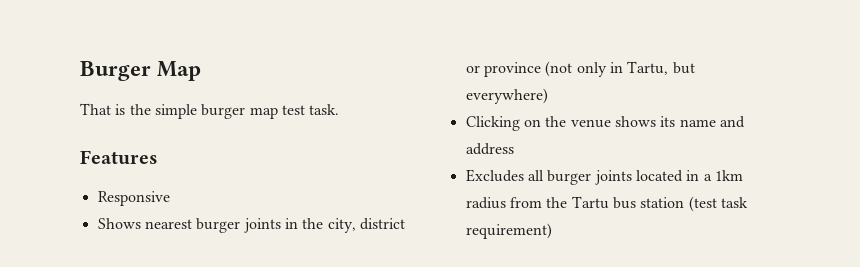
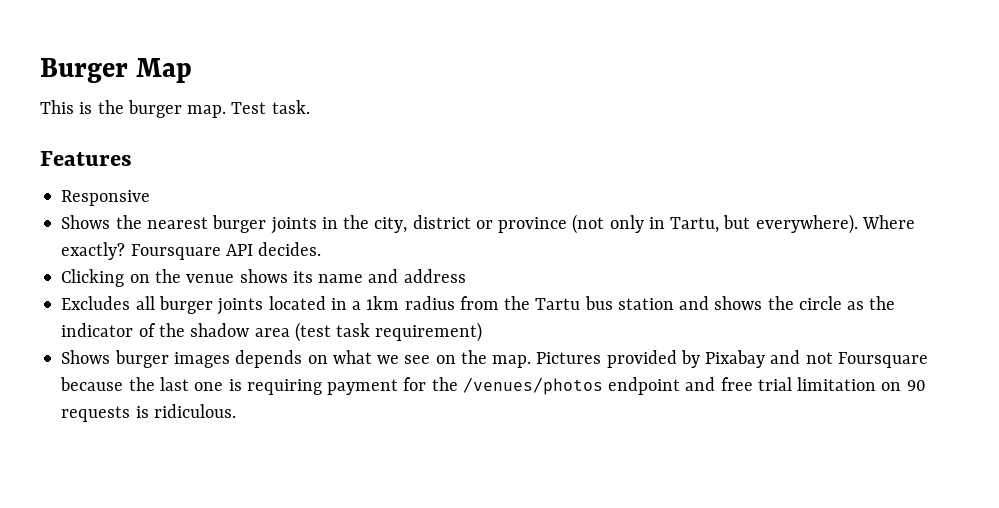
- That is the simple burger map test task.
+ This is the burger map. Test task.
- Shows nearest burger joints in the city, district or province (not only in Tartu, but everywhere)
+ Shows the nearest burger joints in the city, district or province (not only in Tartu, but everywhere). Where exactly? Foursquare API decides.
- Excludes all burger joints located in a 1km radius from the Tartu bus station (test task requirement)
+ Excludes all burger joints located in a 1km radius from the Tartu bus station and shows the circle as the indicator of the shadow area (test task requirement)
+ Shows burger images depends on what we see on the map. Pictures provided by Pixabay and not Foursquare because the last one is requiring payment for the /venues/photos endpoint and free trial limitation on 90 requests is ridiculous.

